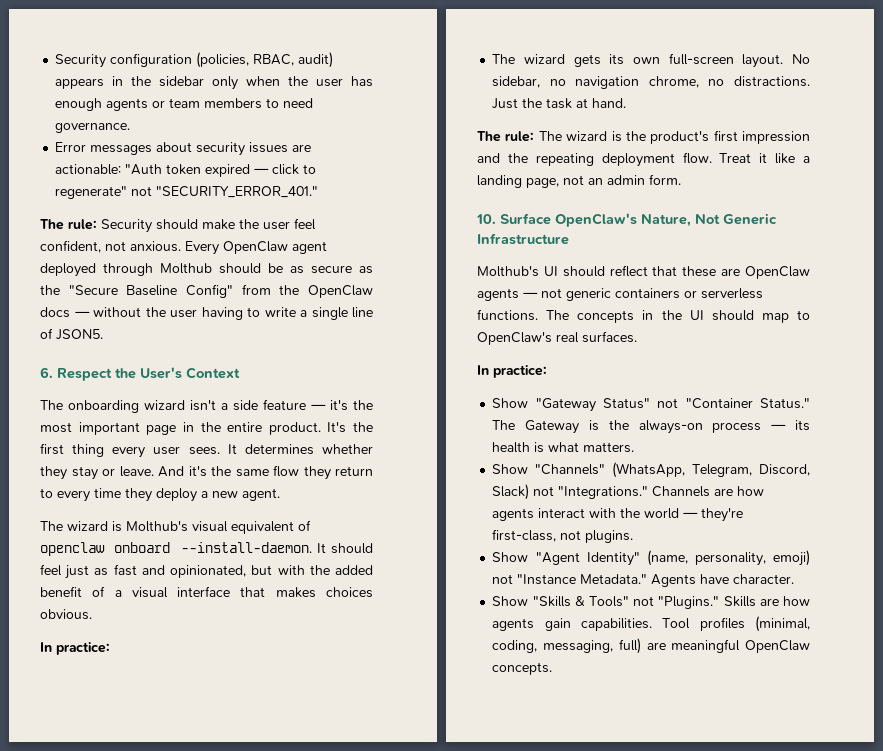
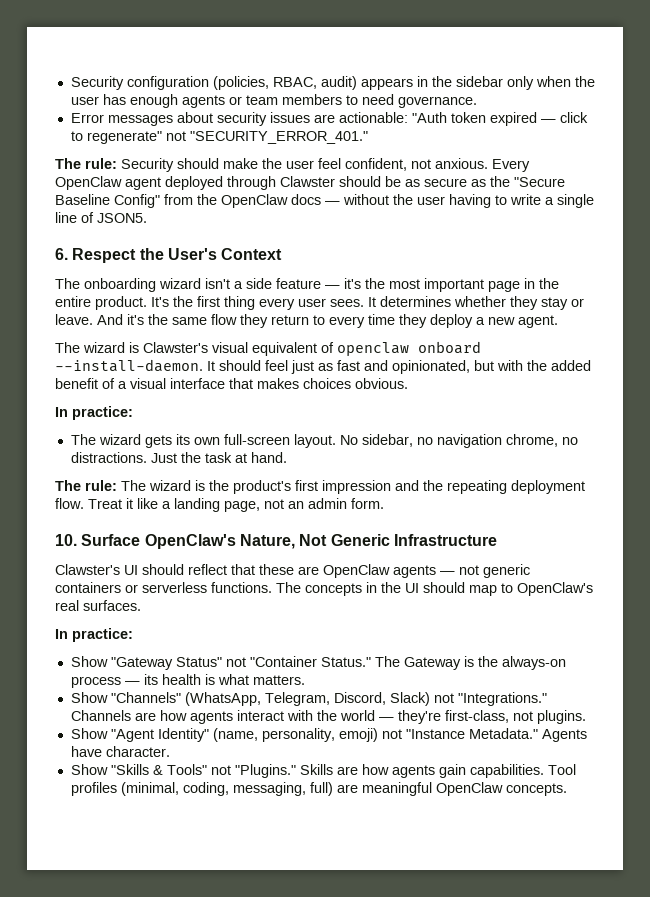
- Every OpenClaw agent deployed through Molthub should be as secure as the "Secure Baseline Config" from the OpenClaw docs — without the user having to write a single line of JSON5.
+ Every OpenClaw agent deployed through Clawster should be as secure as the "Secure Baseline Config" from the OpenClaw docs — without the user having to write a single line of JSON5.
- The wizard is Molthub's visual equivalent of openclaw onboard --install-daemon.
+ The wizard is Clawster's visual equivalent of openclaw onboard --install-daemon.
- Molthub's UI should reflect that these are OpenClaw agents — not generic containers or serverless functions.
+ Clawster's UI should reflect that these are OpenClaw agents — not generic containers or serverless functions.

